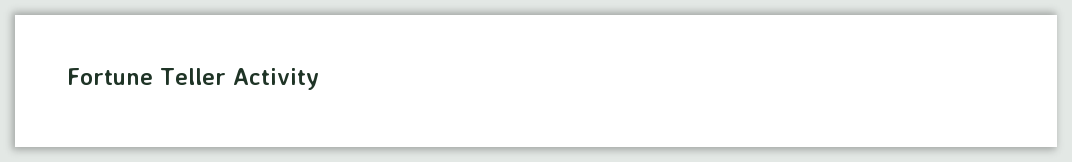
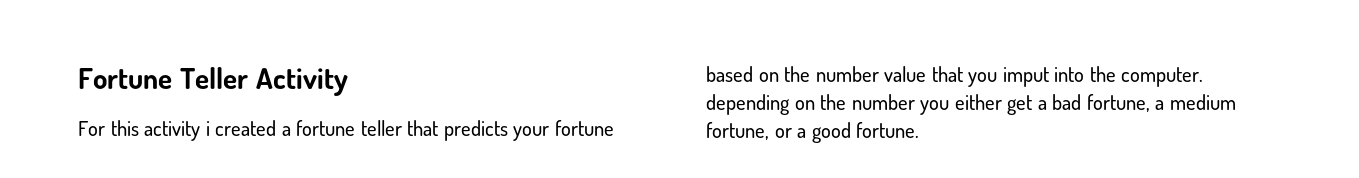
+ For this activity i created a fortune teller that predicts your fortune based on the number value that you imput into the computer. depending on the number you either get a bad fortune, a medium fortune, or a good fortune.

